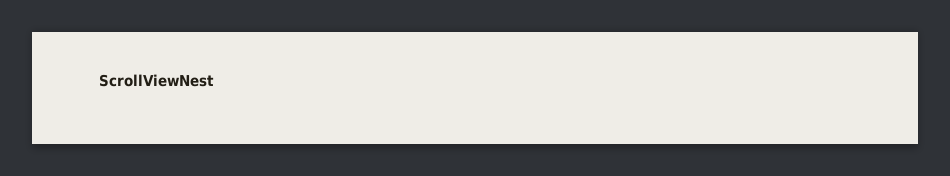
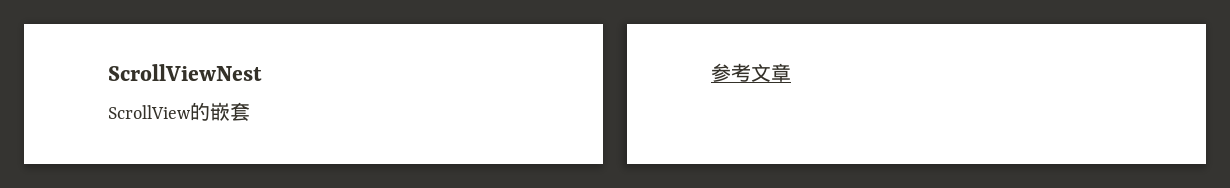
+ ScrollView的嵌套
+ 参考文章

